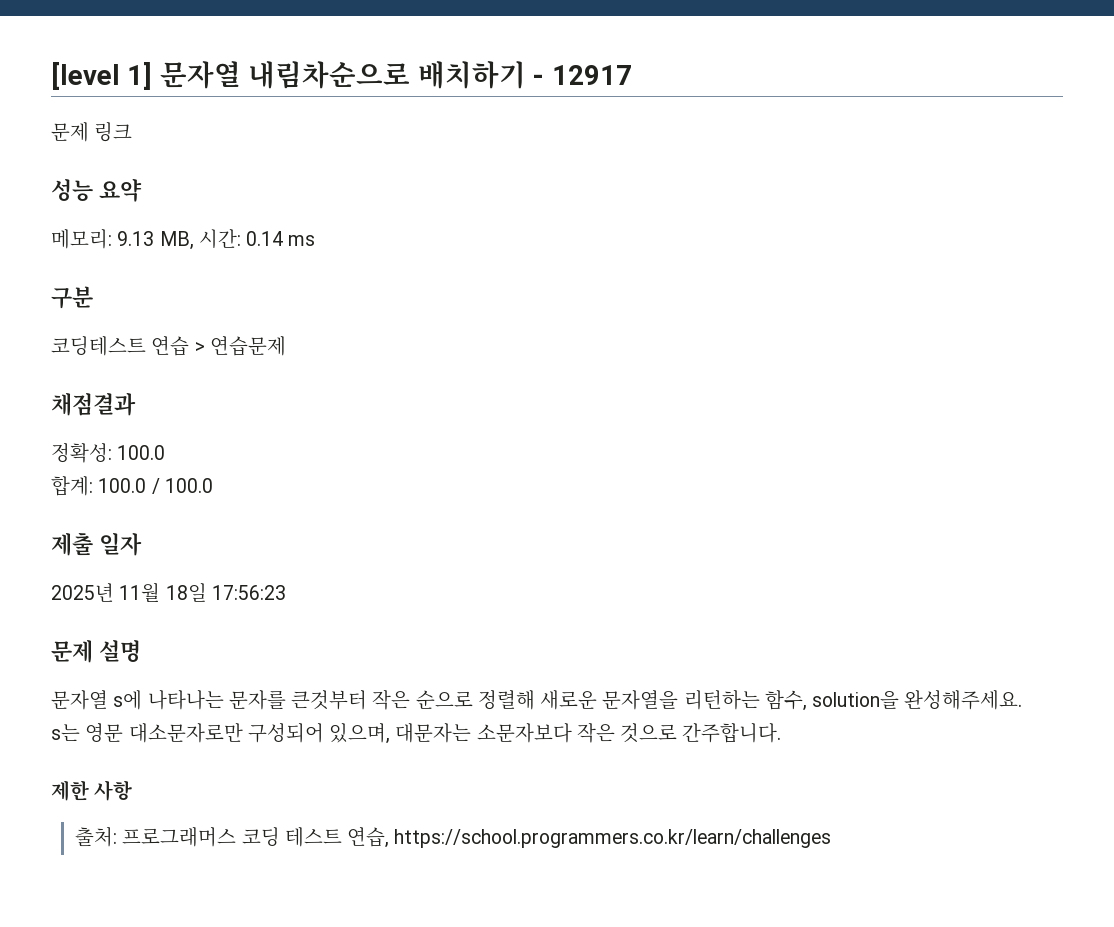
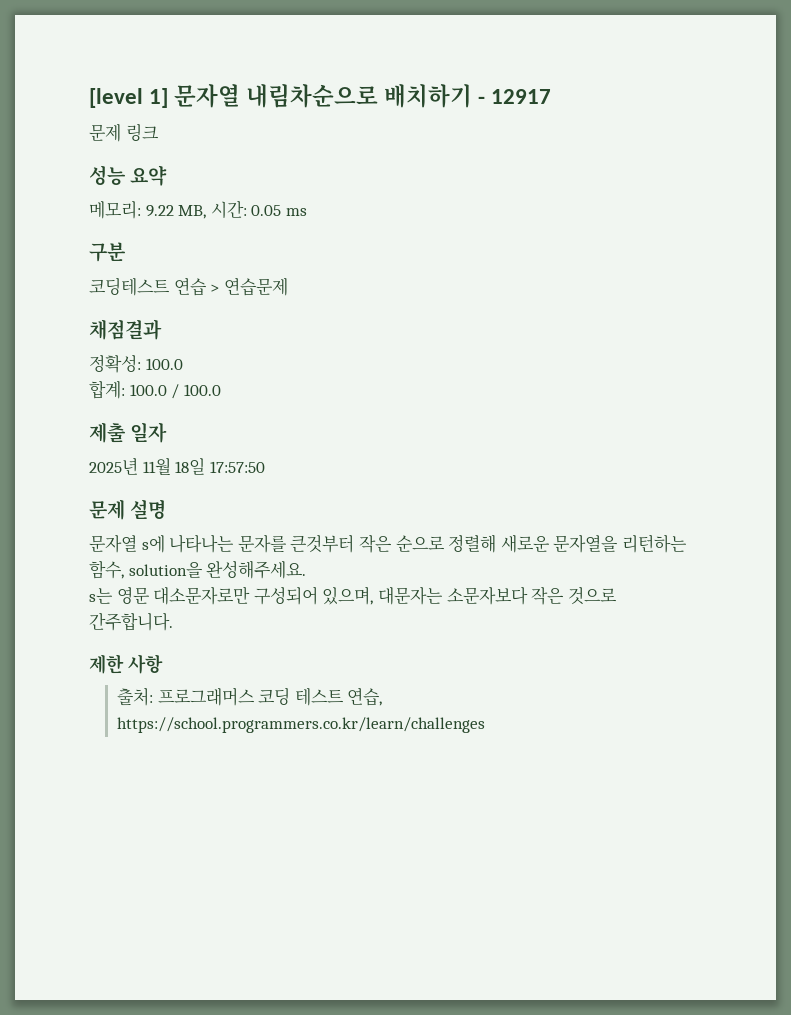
- 메모리: 9.13 MB, 시간: 0.14 ms
+ 메모리: 9.22 MB, 시간: 0.05 ms
- 2025년 11월 18일 17:56:23
+ 2025년 11월 18일 17:57:50

